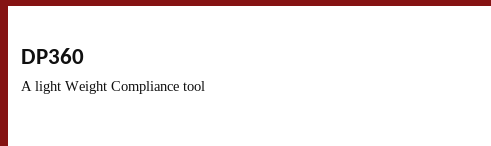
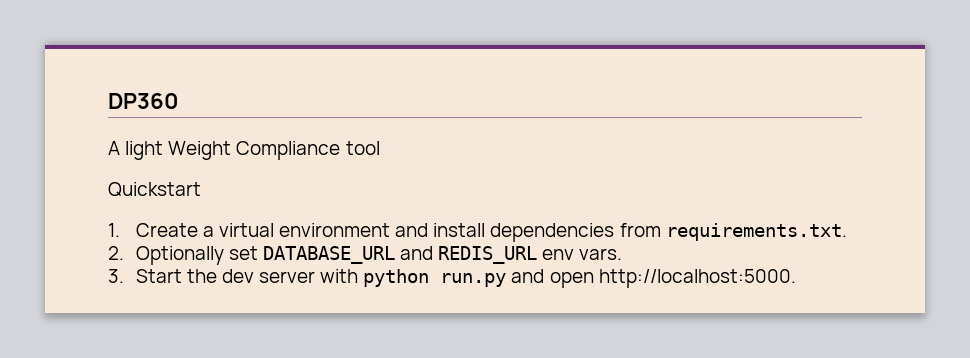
+ Quickstart
+ 1. Create a virtual environment and install dependencies from requirements.txt.
+ 2. Optionally set DATABASE_URL and REDIS_URL env vars.
+ 3. Start the dev server with python run.py and open http://localhost:5000.

